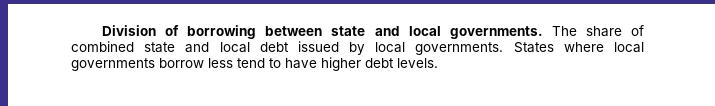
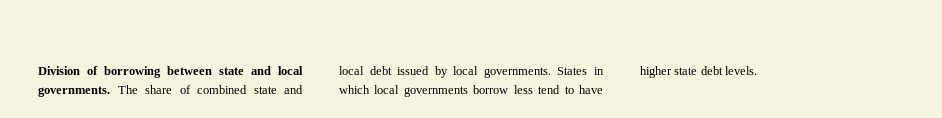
- States where local governments borrow less tend to have higher debt levels.
+ States in which local governments borrow less tend to have higher state debt levels.

